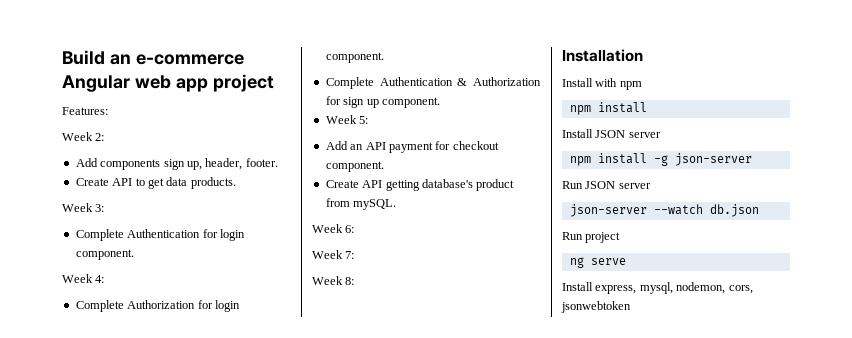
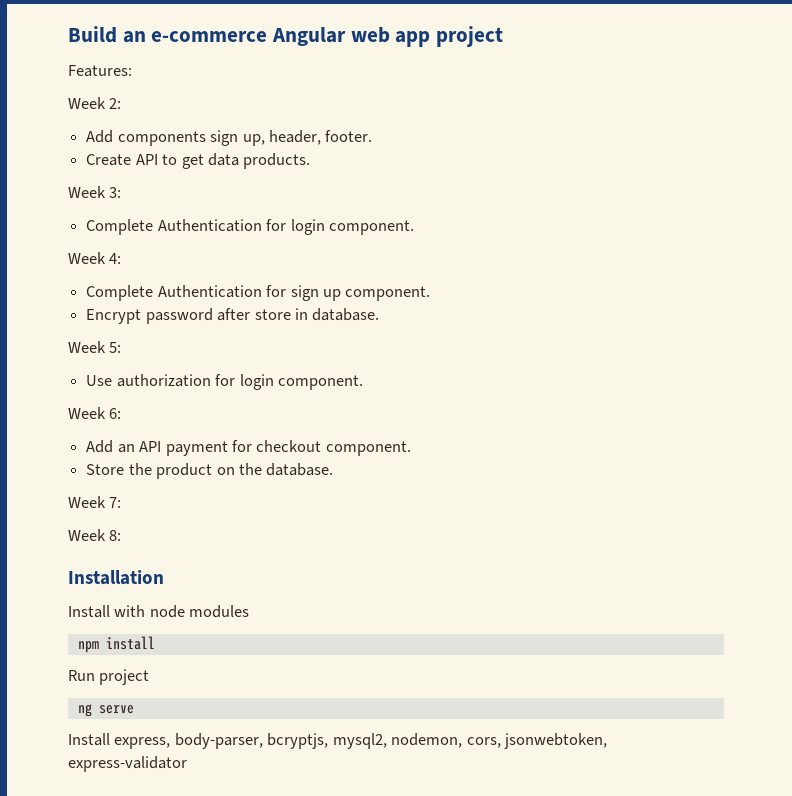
- Complete Authorization for login component.
- Complete Authentication & Authorization for sign up component.
+ Complete Authentication for sign up component.
+ Encrypt password after store in database.
  Week 5:
+ Use authorization for login component.
+ Week 6:
- Create API getting database's product from mySQL.
- Week 6:
+ Store the product on the database.
- Install with npm
+ Install with node modules
  npm install
- Install JSON server
- npm install -g json-server
- Run JSON server
- json-server --watch db.json
- Install express, mysql, nodemon, cors, jsonwebtoken
+ Install express, body-parser, bcryptjs, mysql2, nodemon, cors, jsonwebtoken, express-validator

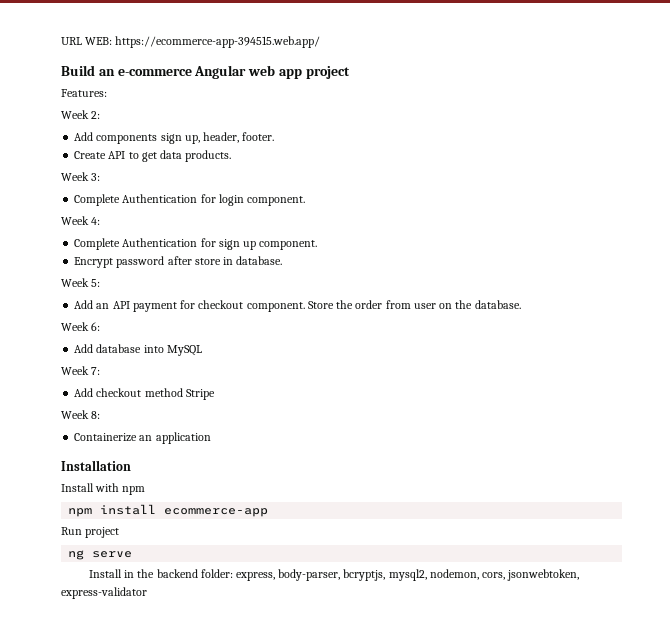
+ URL WEB: https://ecommerce-app-394515.web.app/
- Use authorization for login component.
- Week 6:
- Add an API payment for checkout component.
- Store the product on the database.
+ Add an API payment for checkout component. Store the order from user on the database.
+ Week 6:
+ Add database into MySQL
  Week 7:
+ Add checkout method Stripe
+ Containerize an application
- Install with node modules
+ Install with npm
- npm install
+ npm install ecommerce-app
- Install express, body-parser, bcryptjs, mysql2, nodemon, cors, jsonwebtoken, express-validator
+ Install in the backend folder: express, body-parser, bcryptjs, mysql2, nodemon, cors, jsonwebtoken, express-validator

